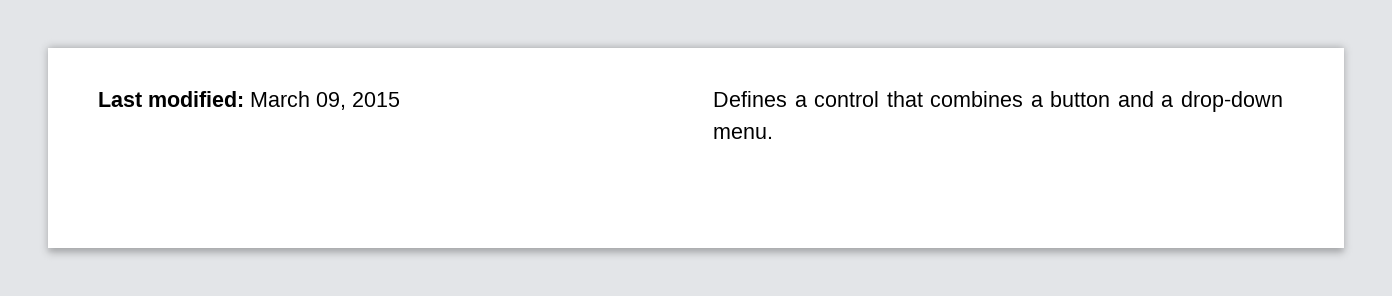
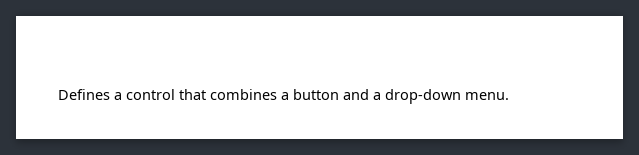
- Last modified: March 09, 2015

